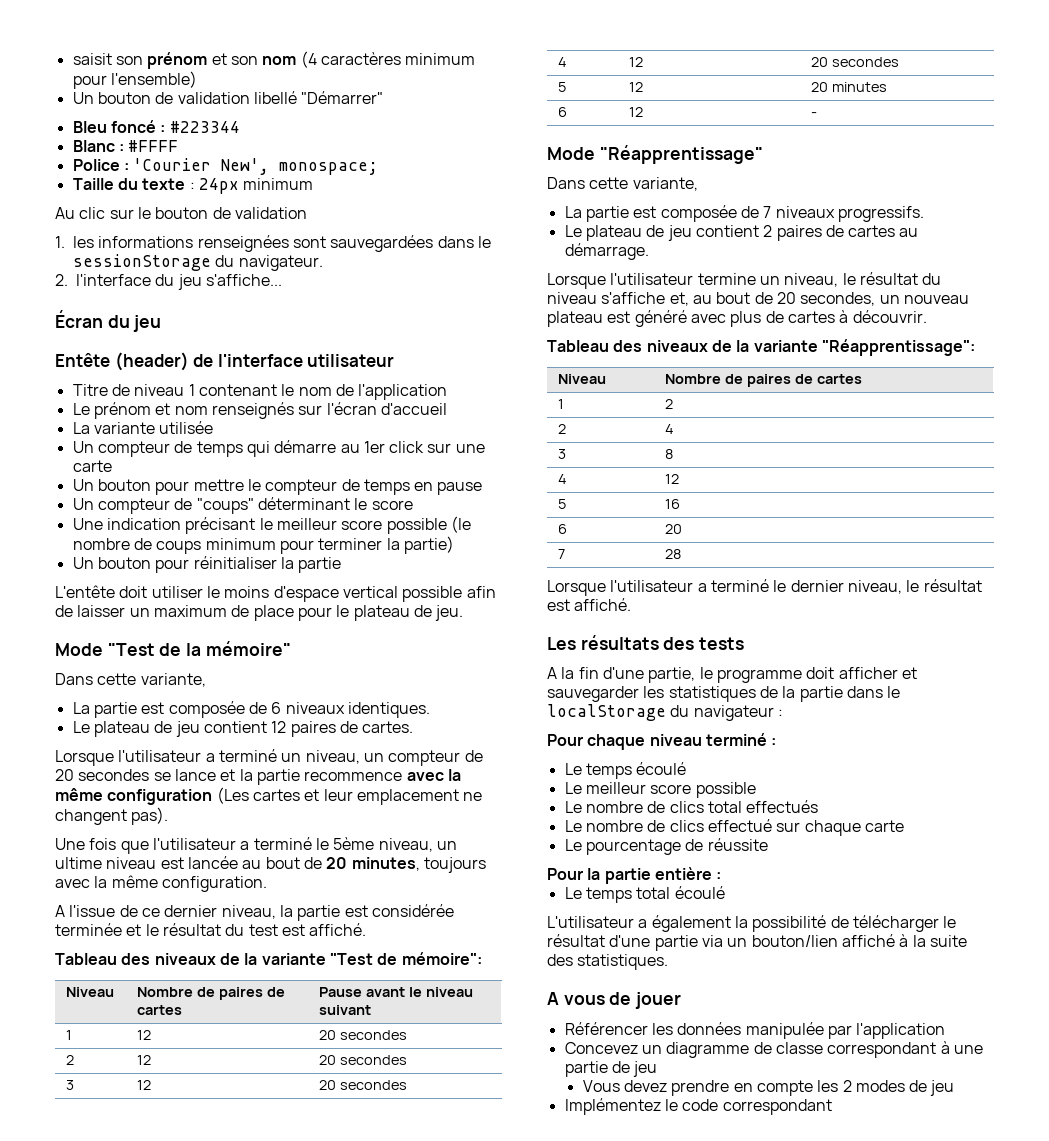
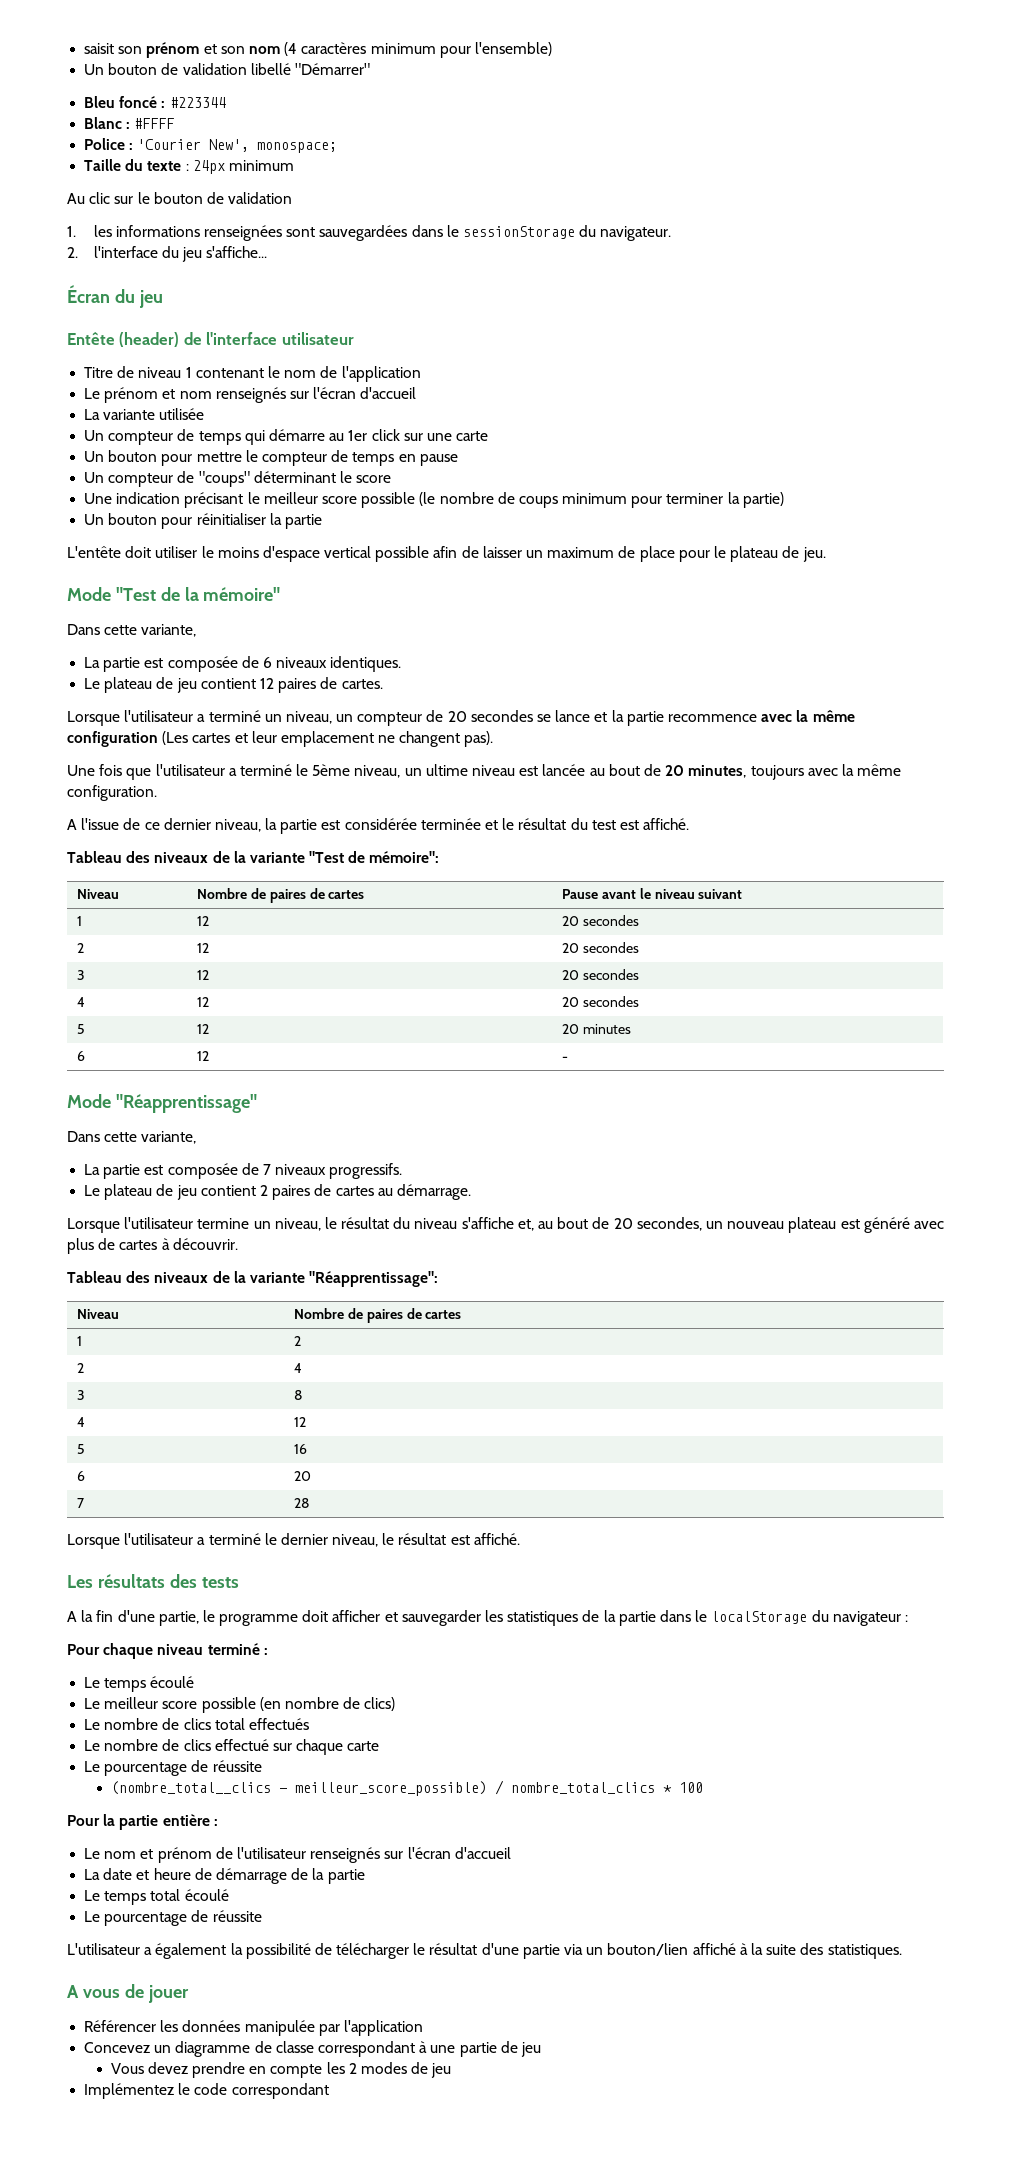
- Le meilleur score possible
+ Le meilleur score possible (en nombre de clics)
+ (nombre_total__clics - meilleur_score_possible) / nombre_total_clics * 100
+ Le nom et prénom de l'utilisateur renseignés sur l'écran d'accueil
+ La date et heure de démarrage de la partie
  Le temps total écoulé
+ Le pourcentage de réussite

